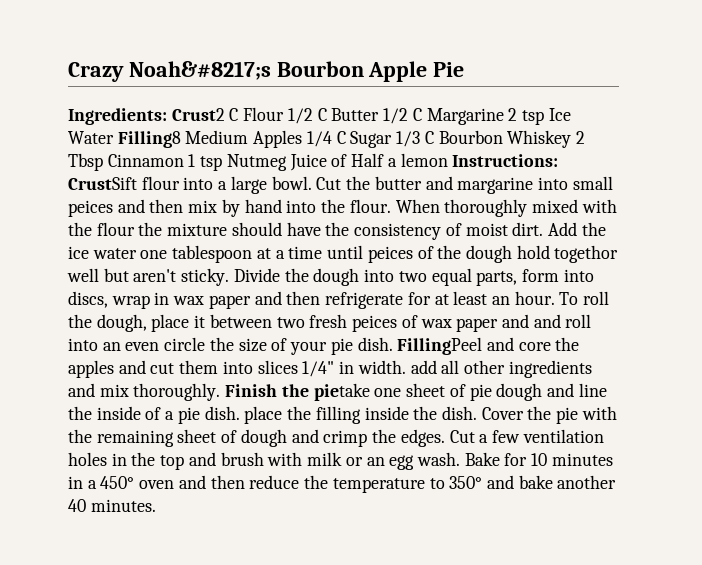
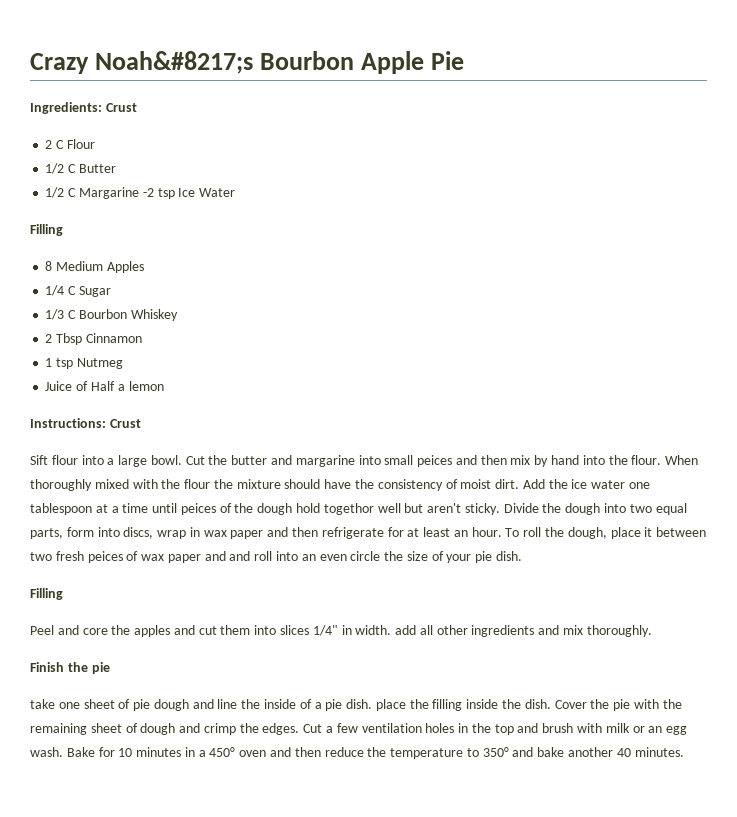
- Ingredients: Crust2 C Flour 1/2 C Butter 1/2 C Margarine 2 tsp Ice Water Filling8 Medium Apples 1/4 C Sugar 1/3 C Bourbon Whiskey 2 Tbsp Cinnamon 1 tsp Nutmeg Juice of Half a lemon Instructions: CrustSift flour into a large bowl.
+ Ingredients: Crust
+ 2 C Flour
+ 1/2 C Butter
+ 1/2 C Margarine -2 tsp Ice Water
+ Filling
+ 8 Medium Apples
+ 1/4 C Sugar
+ 1/3 C Bourbon Whiskey
+ 2 Tbsp Cinnamon
+ 1 tsp Nutmeg
+ Juice of Half a lemon
+ Instructions: Crust
+ Sift flour into a large bowl.
- To roll the dough, place it between two fresh peices of wax paper and and roll into an even circle the size of your pie dish. FillingPeel and core the apples and cut them into slices 1/4" in width. add all other ingredients and mix thoroughly. Finish the pietake one sheet of pie dough and line the inside of a pie dish. place the filling inside the dish.
+ To roll the dough, place it between two fresh peices of wax paper and and roll into an even circle the size of your pie dish.
+ Filling
+ Peel and core the apples and cut them into slices 1/4" in width. add all other ingredients and mix thoroughly.
+ Finish the pie
+ take one sheet of pie dough and line the inside of a pie dish. place the filling inside the dish.

